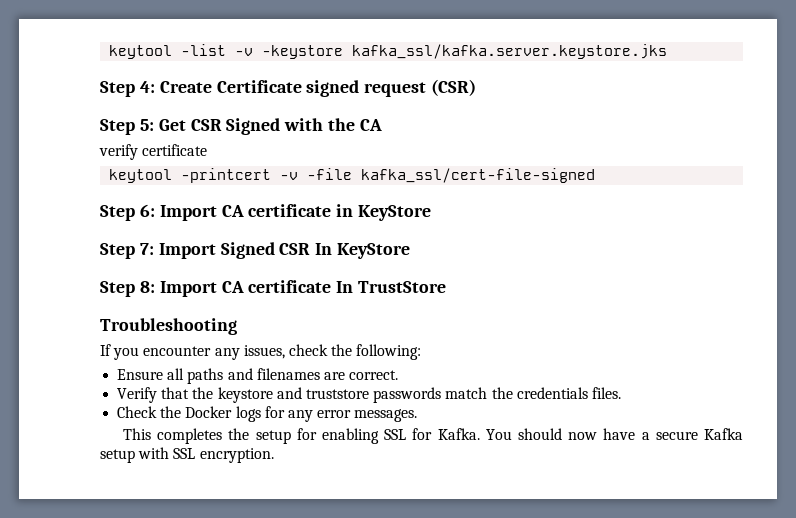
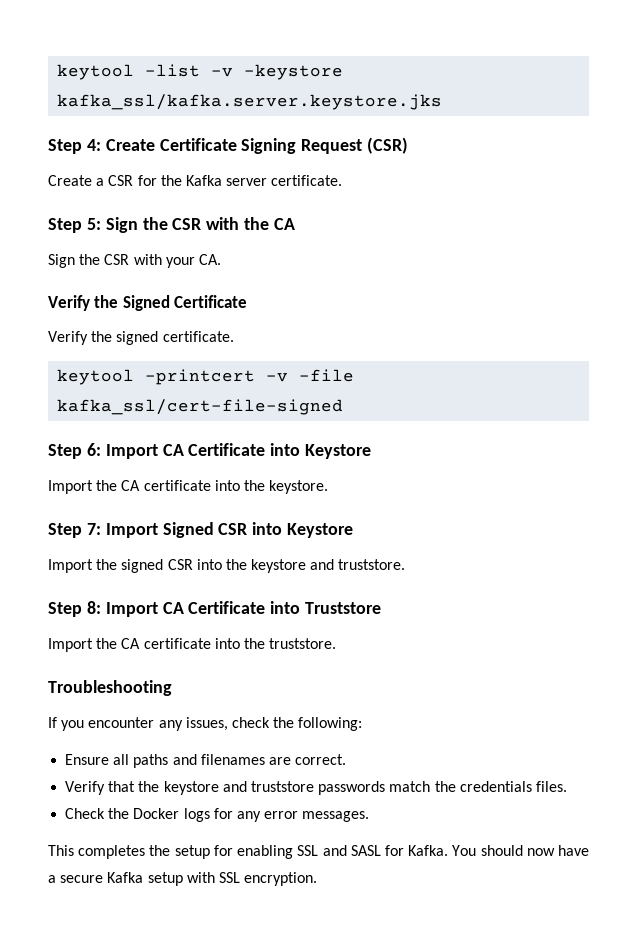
- Step 4: Create Certificate signed request (CSR)
+ Step 4: Create Certificate Signing Request (CSR)
+ Create a CSR for the Kafka server certificate.
- Step 5: Get CSR Signed with the CA
+ Step 5: Sign the CSR with the CA
- verify certificate
+ Sign the CSR with your CA.
+ Verify the Signed Certificate
+ Verify the signed certificate.
- Step 6: Import CA certificate in KeyStore
+ Step 6: Import CA Certificate into Keystore
+ Import the CA certificate into the keystore.
- Step 7: Import Signed CSR In KeyStore
- Step 8: Import CA certificate In TrustStore
+ Step 7: Import Signed CSR into Keystore
+ Import the signed CSR into the keystore and truststore.
+ Step 8: Import CA Certificate into Truststore
+ Import the CA certificate into the truststore.
- This completes the setup for enabling SSL for Kafka.
+ This completes the setup for enabling SSL and SASL for Kafka.

